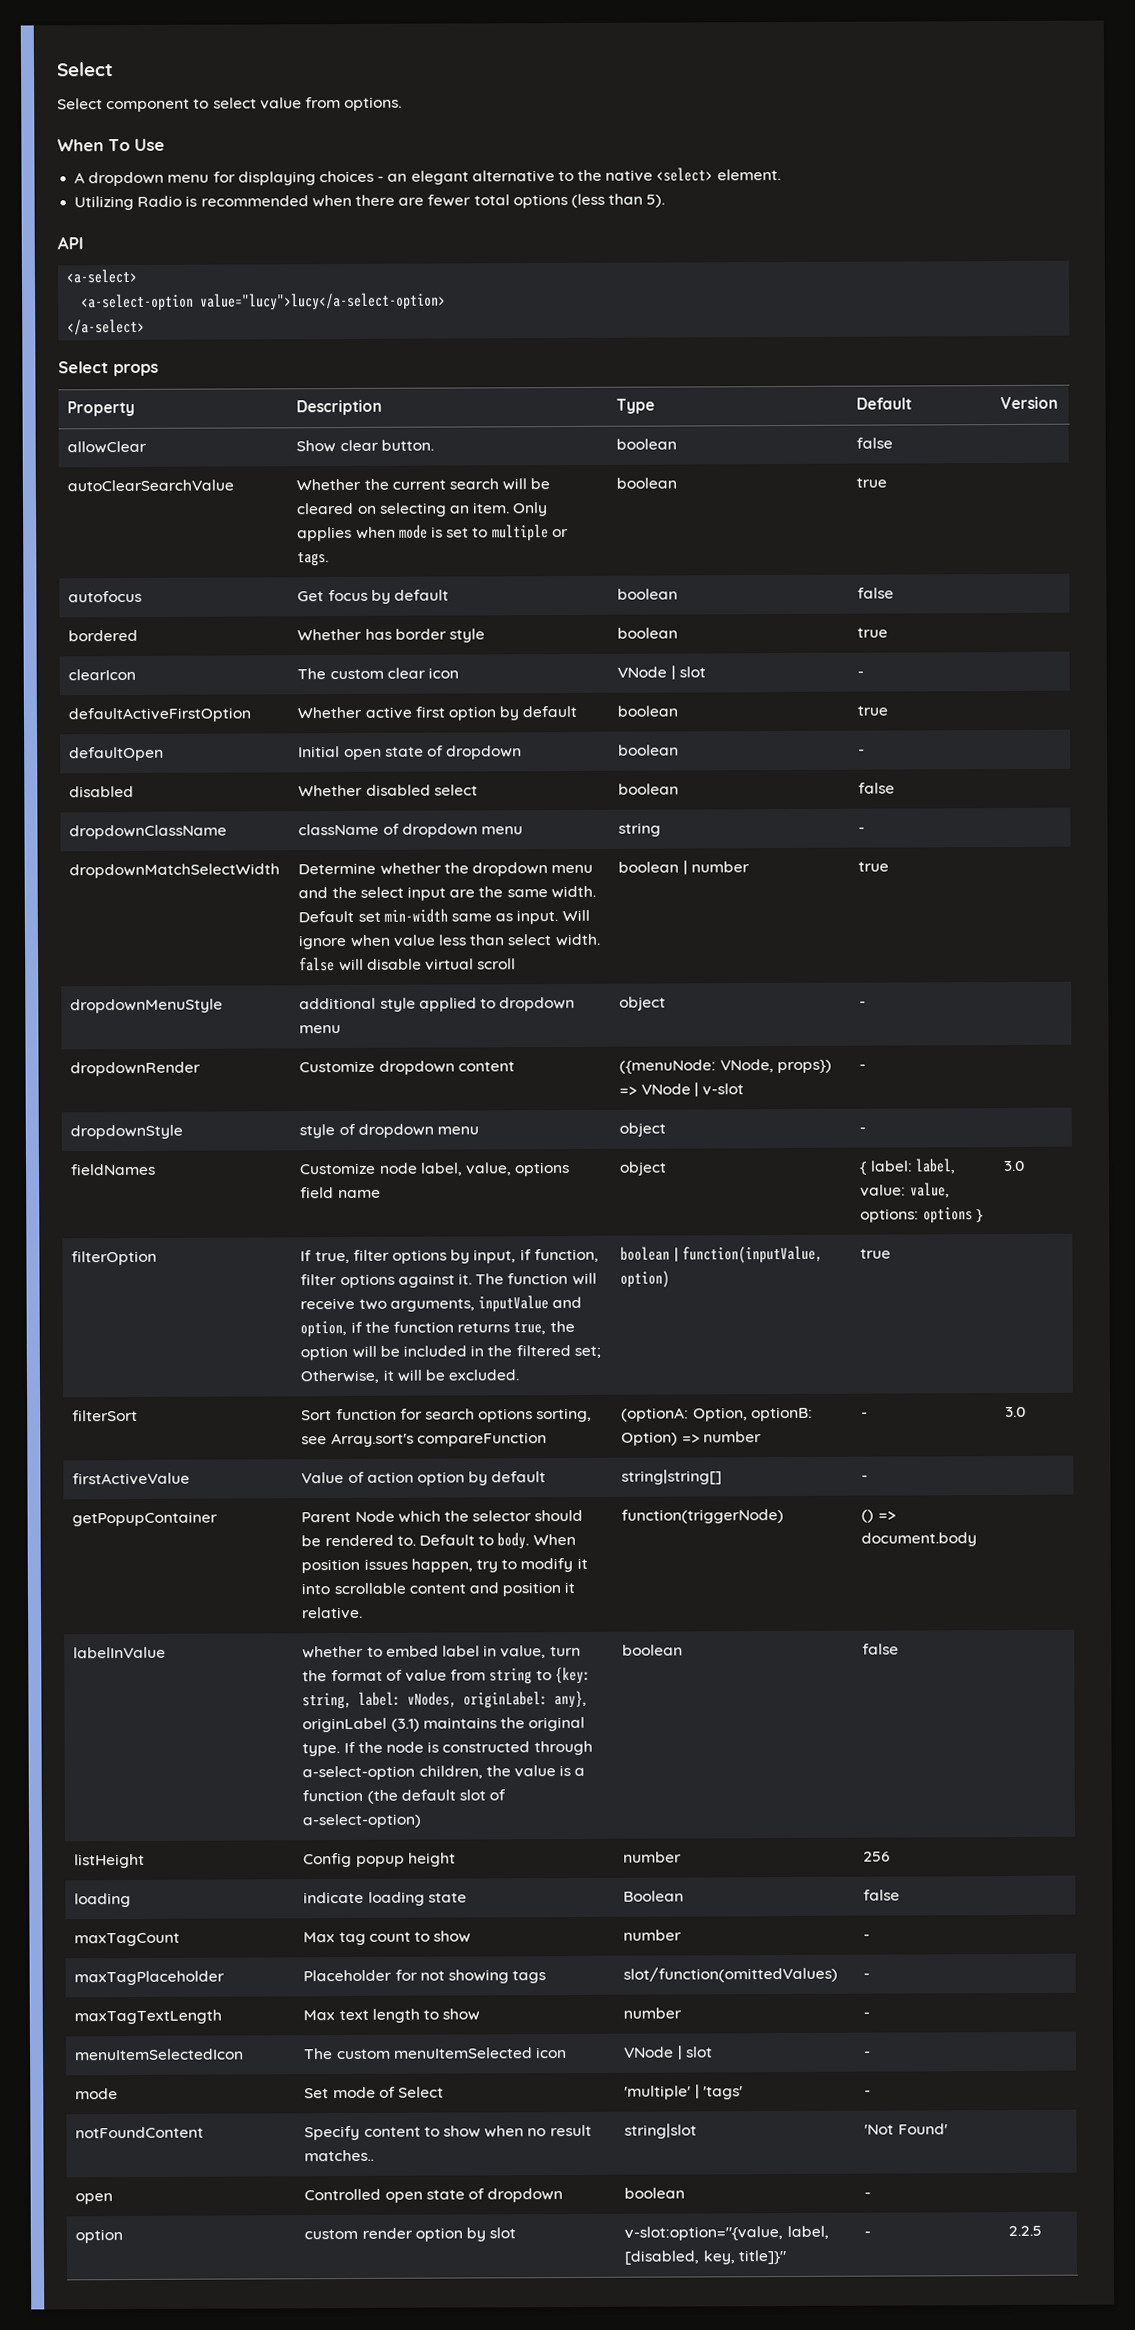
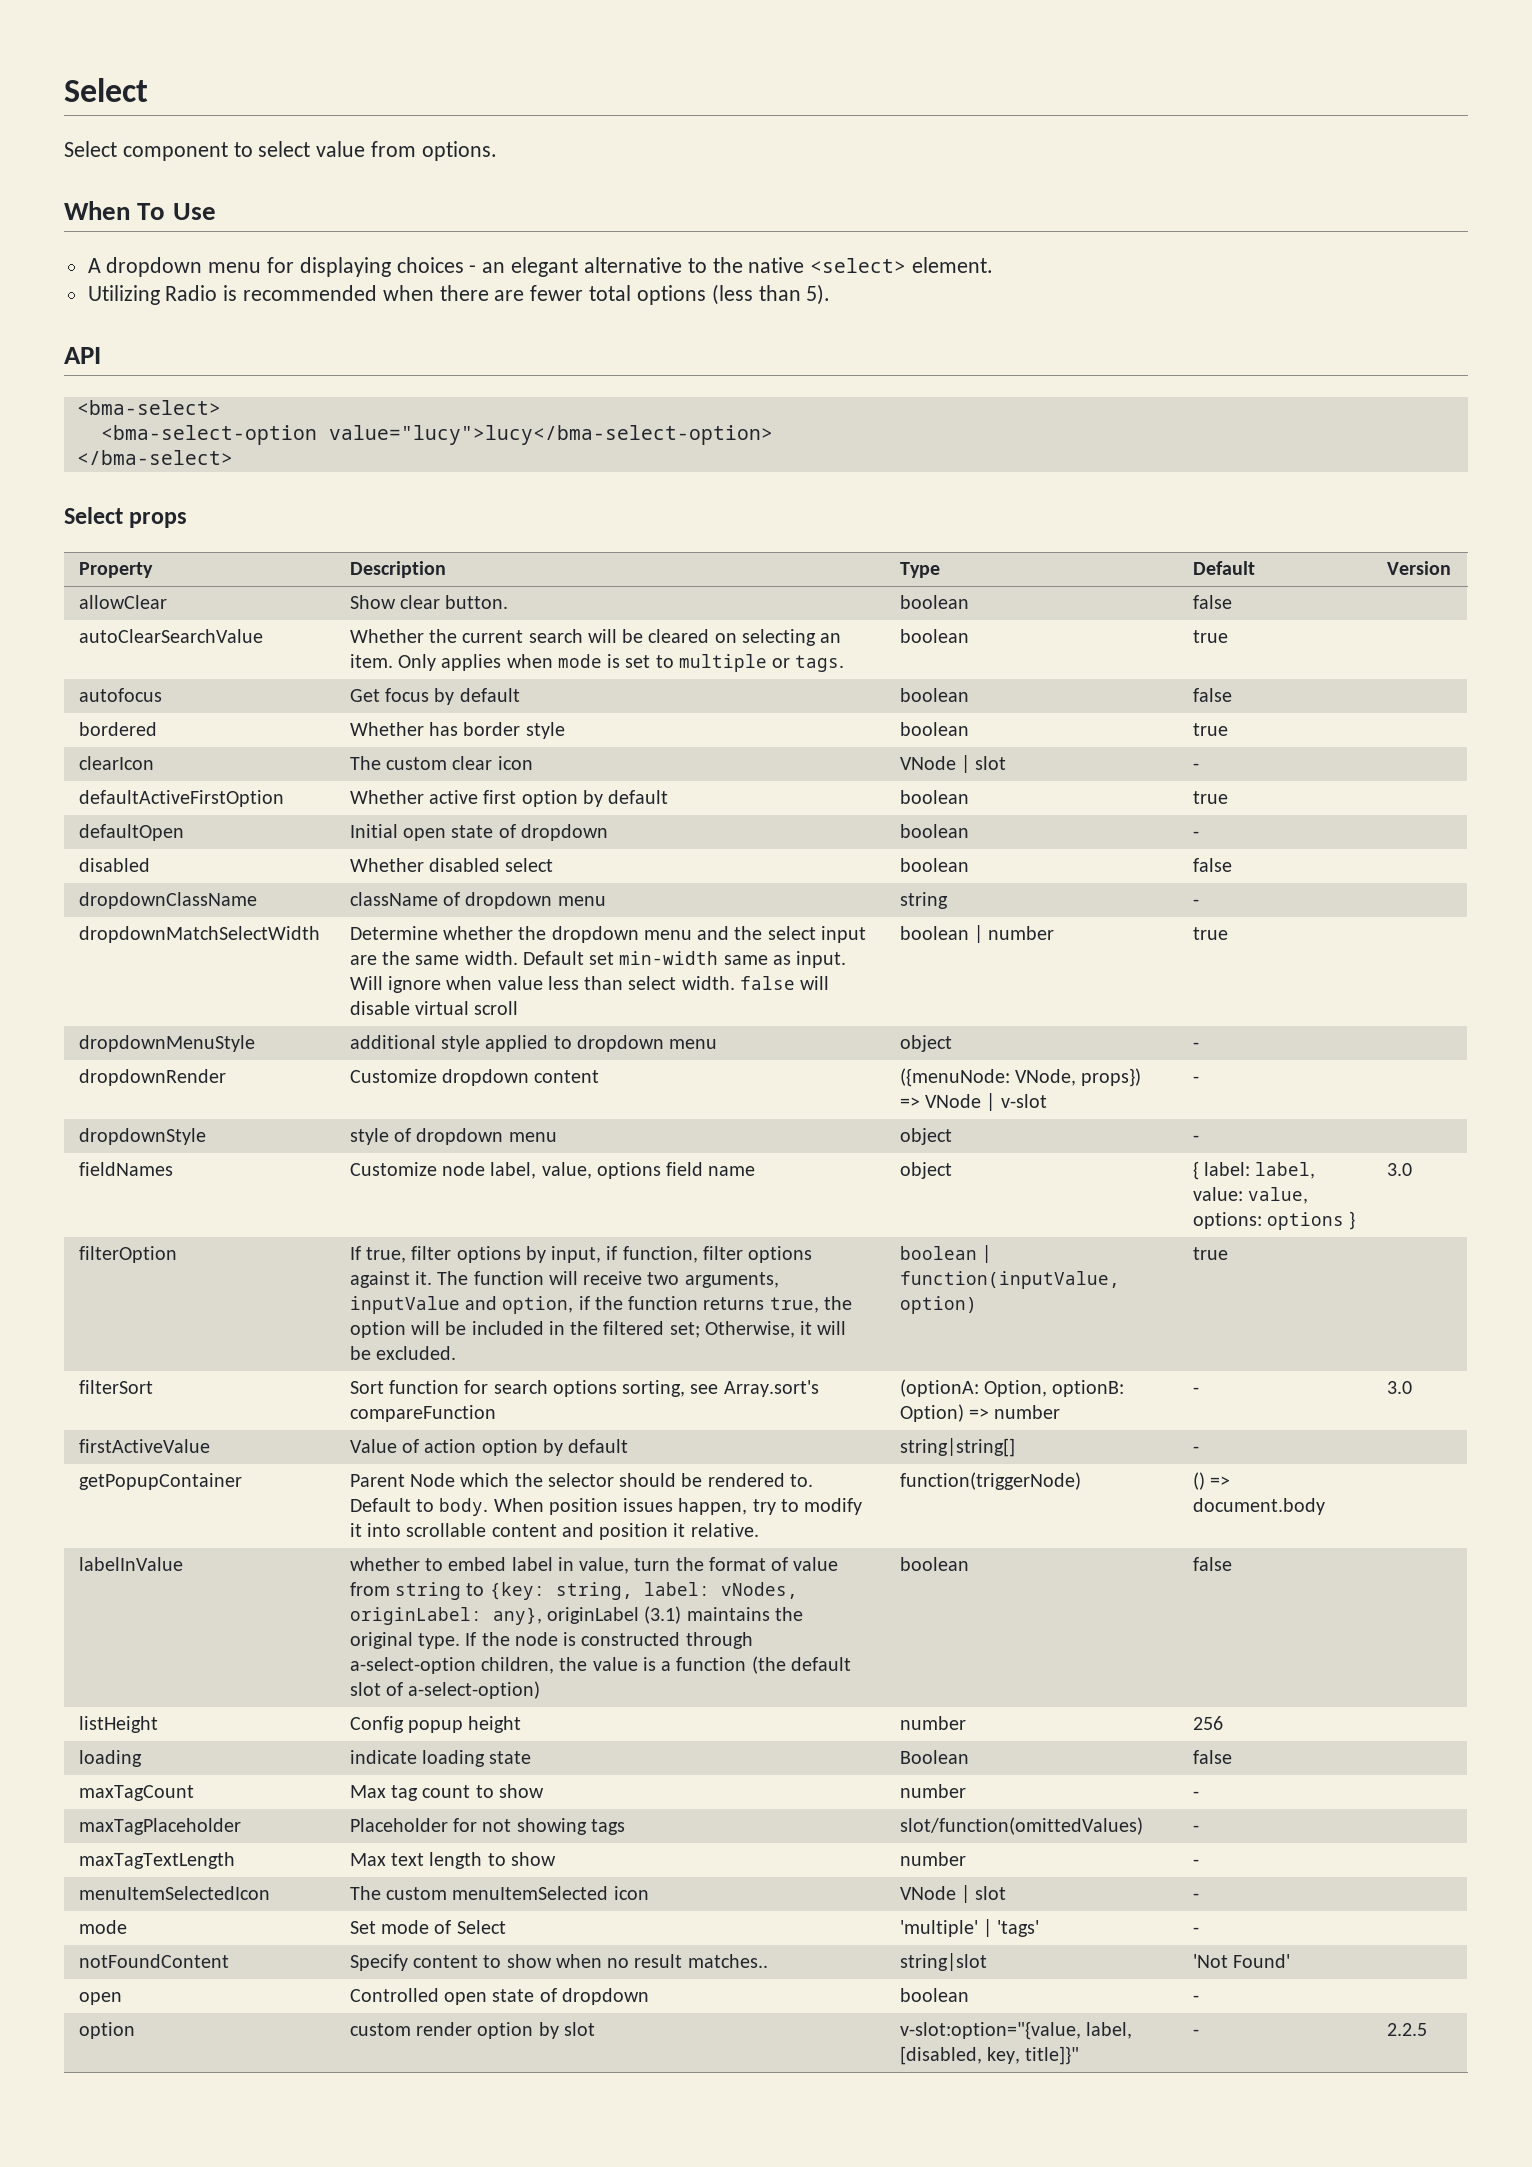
- <a-select>
- <a-select-option value="lucy">lucy</a-select-option>
- </a-select>
+ <bma-select>
+ <bma-select-option value="lucy">lucy</bma-select-option>
+ </bma-select>

